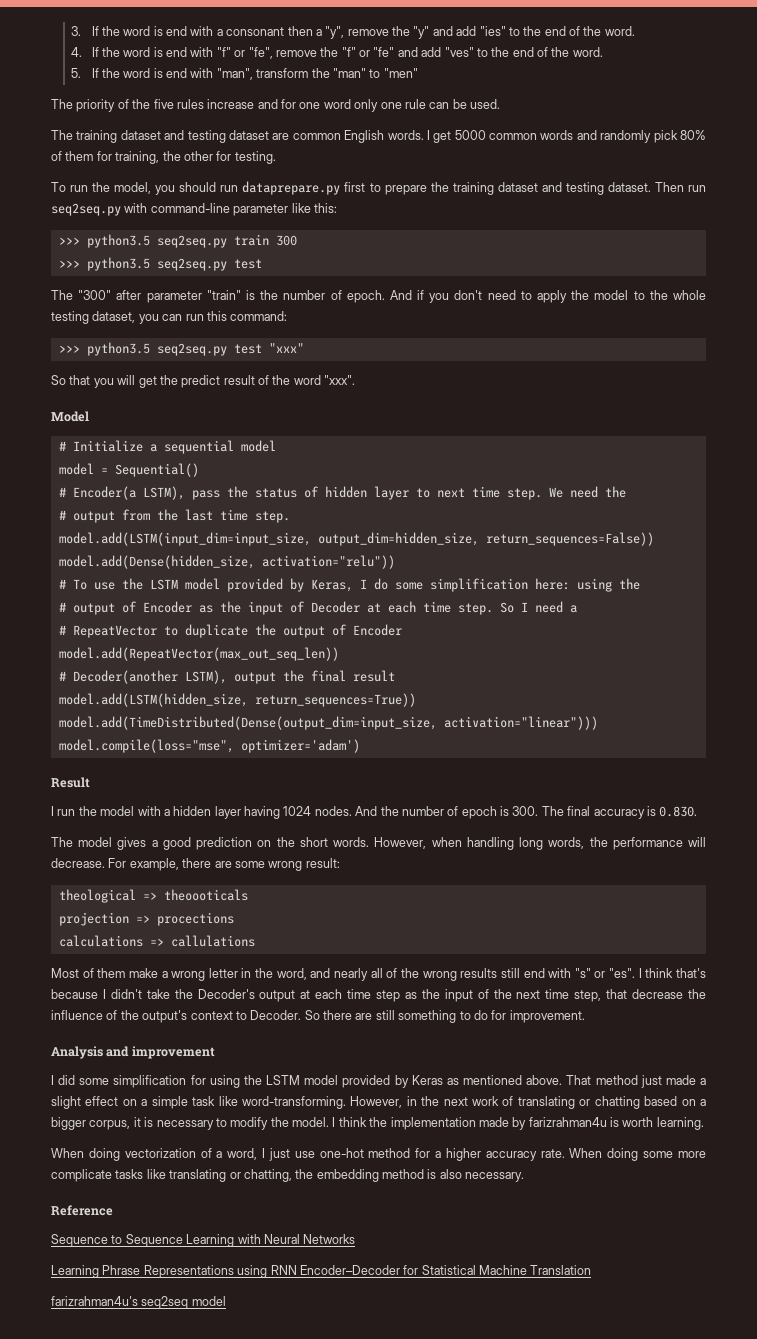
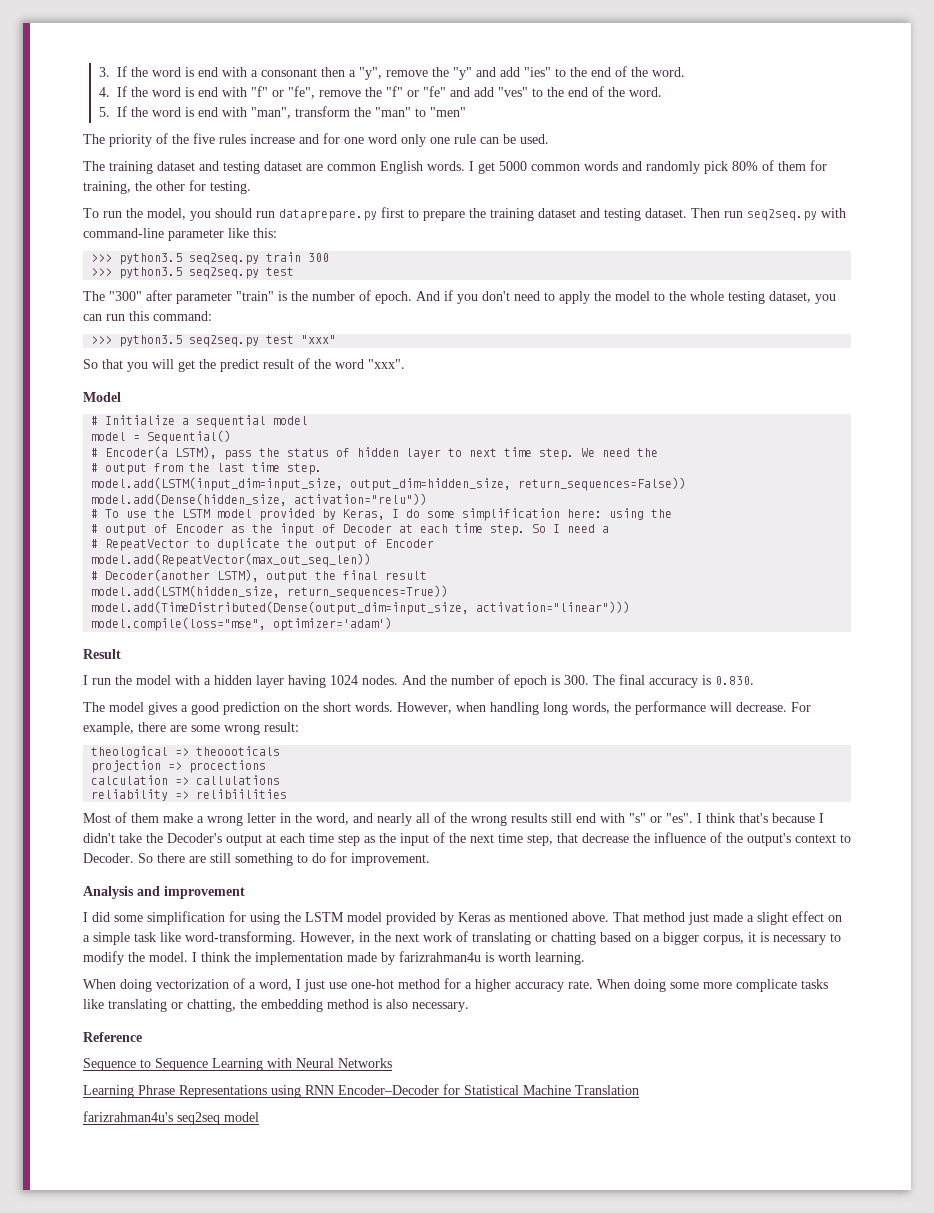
- calculations => callulations
+ calculation => callulations
+ reliability => relibiilities

